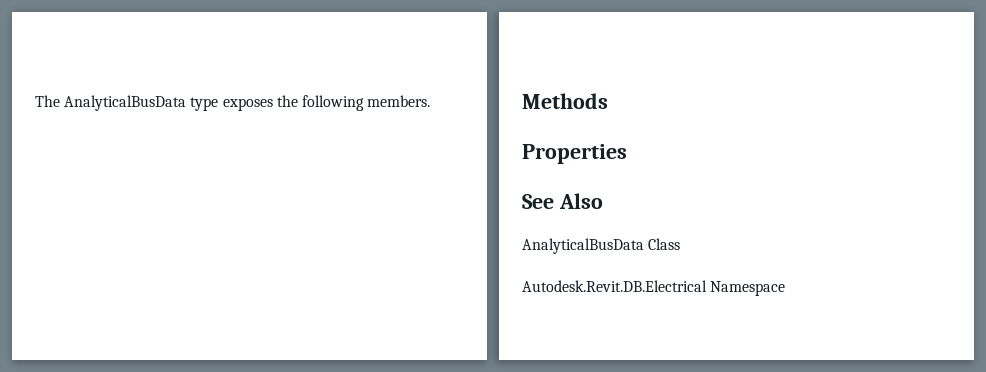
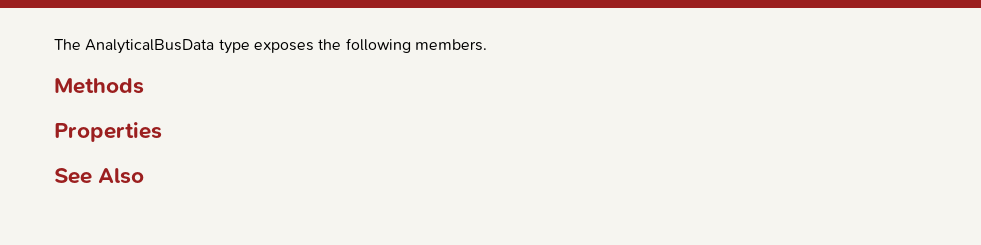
- AnalyticalBusData Class
- Autodesk.Revit.DB.Electrical Namespace

